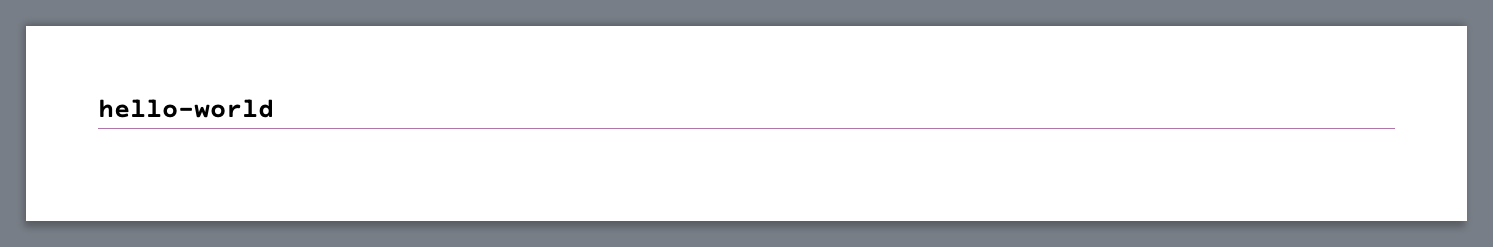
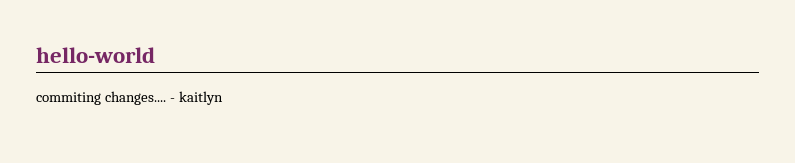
+ commiting changes.... - kaitlyn

